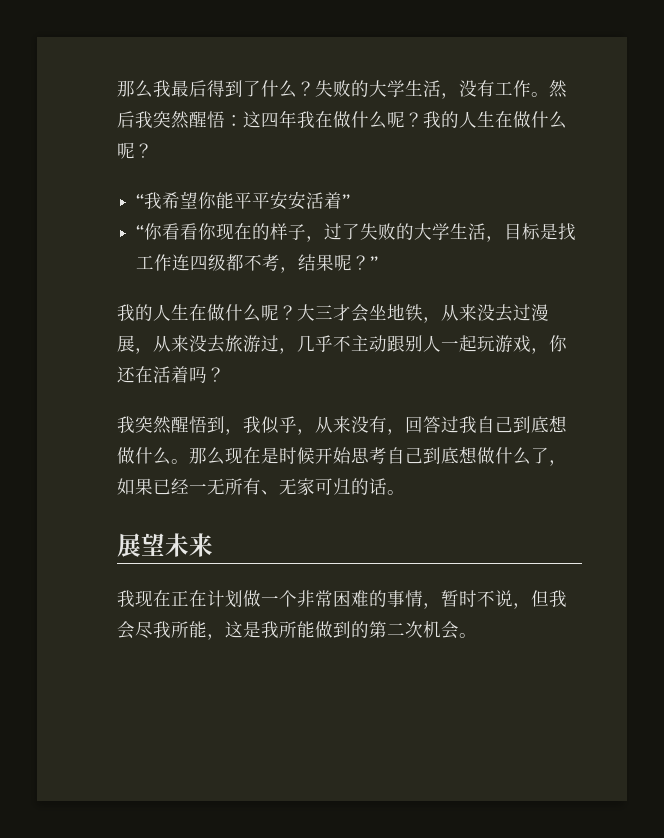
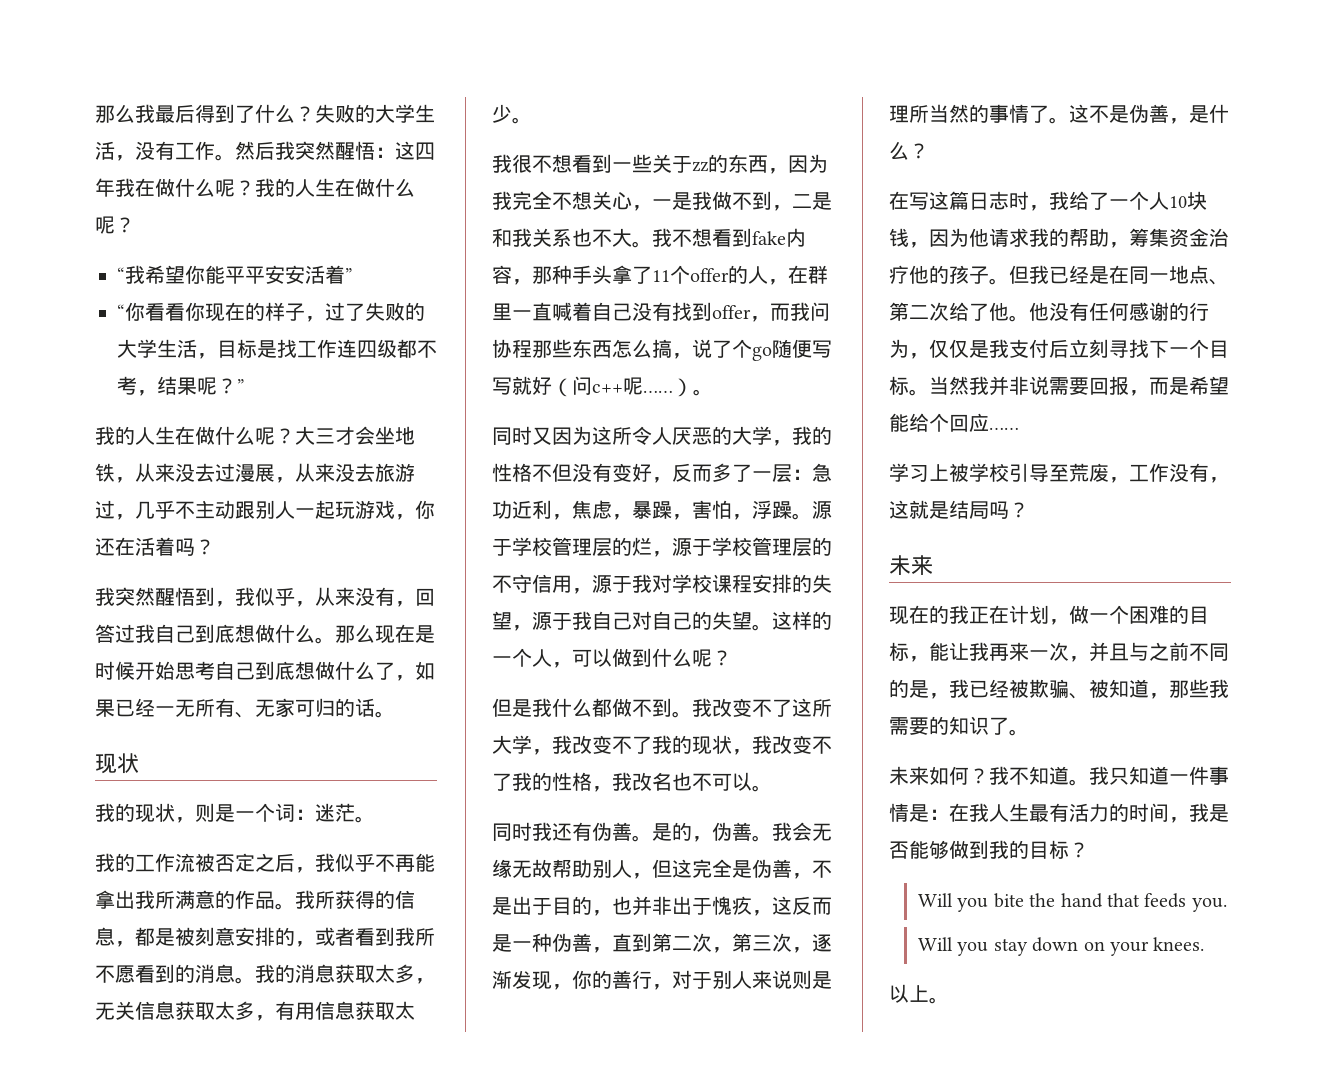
  那么现在是时候开始思考自己到底想做什么了，如果已经一无所有、无家可归的话。
- 展望未来
- 我现在正在计划做一个非常困难的事情，暂时不说，但我会尽我所能，这是我所能做到的第二次机会。
+ 现状
+ 我的现状，则是一个词：迷茫。
+ 我的工作流被否定之后，我似乎不再能拿出我所满意的作品。我所获得的信息，都是被刻意安排的，或者看到我所不愿看到的消息。我的消息获取太多，无关信息获取太多，有用信息获取太少。
+ 我很不想看到一些关于zz的东西，因为我完全不想关心，一是我做不到，二是和我关系也不大。我不想看到fake内容，那种手头拿了11个offer的人，在群里一直喊着自己没有找到offer，而我问协程那些东西怎么搞，说了个go随便写写就好（问c++呢……）。
+ 同时又因为这所令人厌恶的大学，我的性格不但没有变好，反而多了一层：急功近利，焦虑，暴躁，害怕，浮躁。源于学校管理层的烂，源于学校管理层的不守信用，源于我对学校课程安排的失望，源于我自己对自己的失望。这样的一个人，可以做到什么呢？
+ 但是我什么都做不到。我改变不了这所大学，我改变不了我的现状，我改变不了我的性格，我改名也不可以。
+ 同时我还有伪善。是的，伪善。我会无缘无故帮助别人，但这完全是伪善，不是出于目的，也并非出于愧疚，这反而是一种伪善，直到第二次，第三次，逐渐发现，你的善行，对于别人来说则是理所当然的事情了。这不是伪善，是什么？
+ 在写这篇日志时，我给了一个人10块钱，因为他请求我的帮助，筹集资金治疗他的孩子。但我已经是在同一地点、第二次给了他。他没有任何感谢的行为，仅仅是我支付后立刻寻找下一个目标。当然我并非说需要回报，而是希望能给个回应……
+ 学习上被学校引导至荒废，工作没有，这就是结局吗？
+ 未来
+ 现在的我正在计划，做一个困难的目标，能让我再来一次，并且与之前不同的是，我已经被欺骗、被知道，那些我需要的知识了。
+ 未来如何？我不知道。我只知道一件事情是：在我人生最有活力的时间，我是否能够做到我的目标？
+ Will you bite the hand that feeds you.
+ Will you stay down on your knees.
+ 以上。

